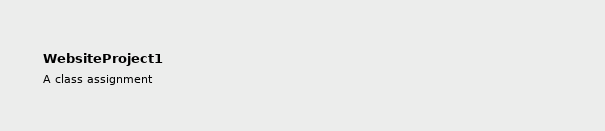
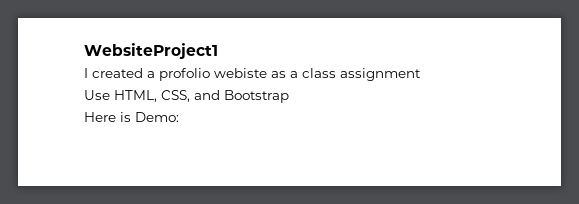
- A class assignment
+ I created a profolio webiste as a class assignment
+ Use HTML, CSS, and Bootstrap
+ Here is Demo:

